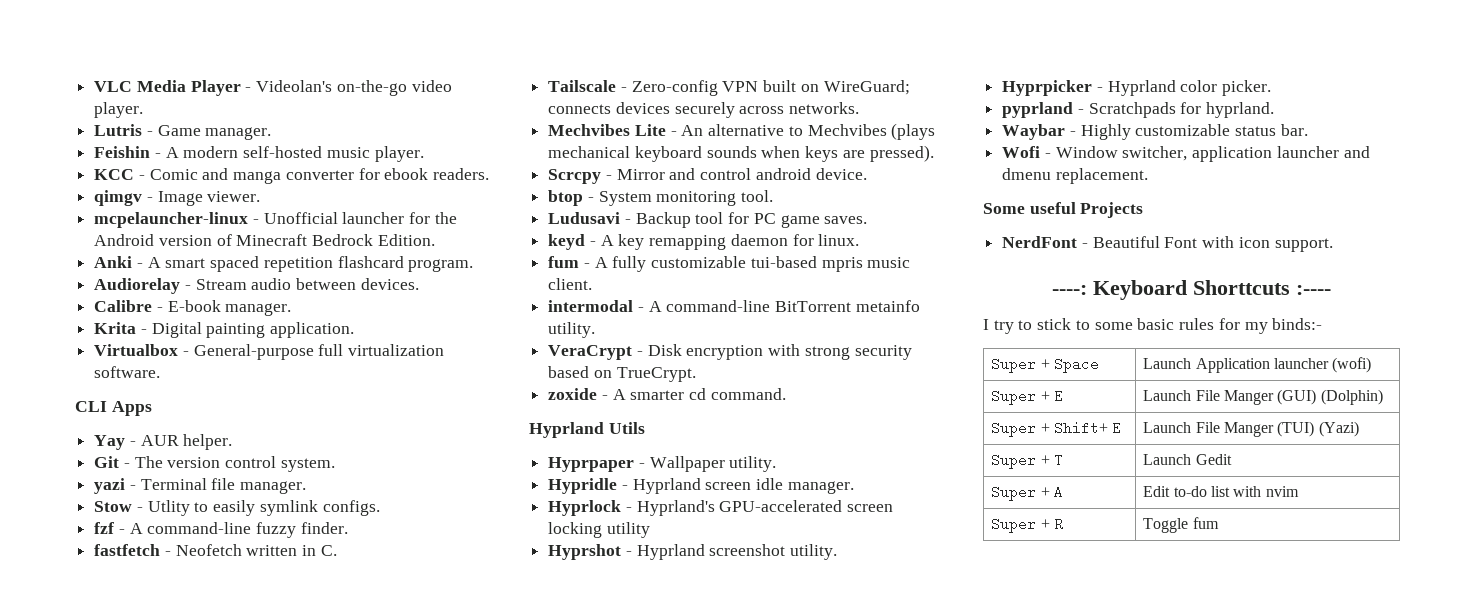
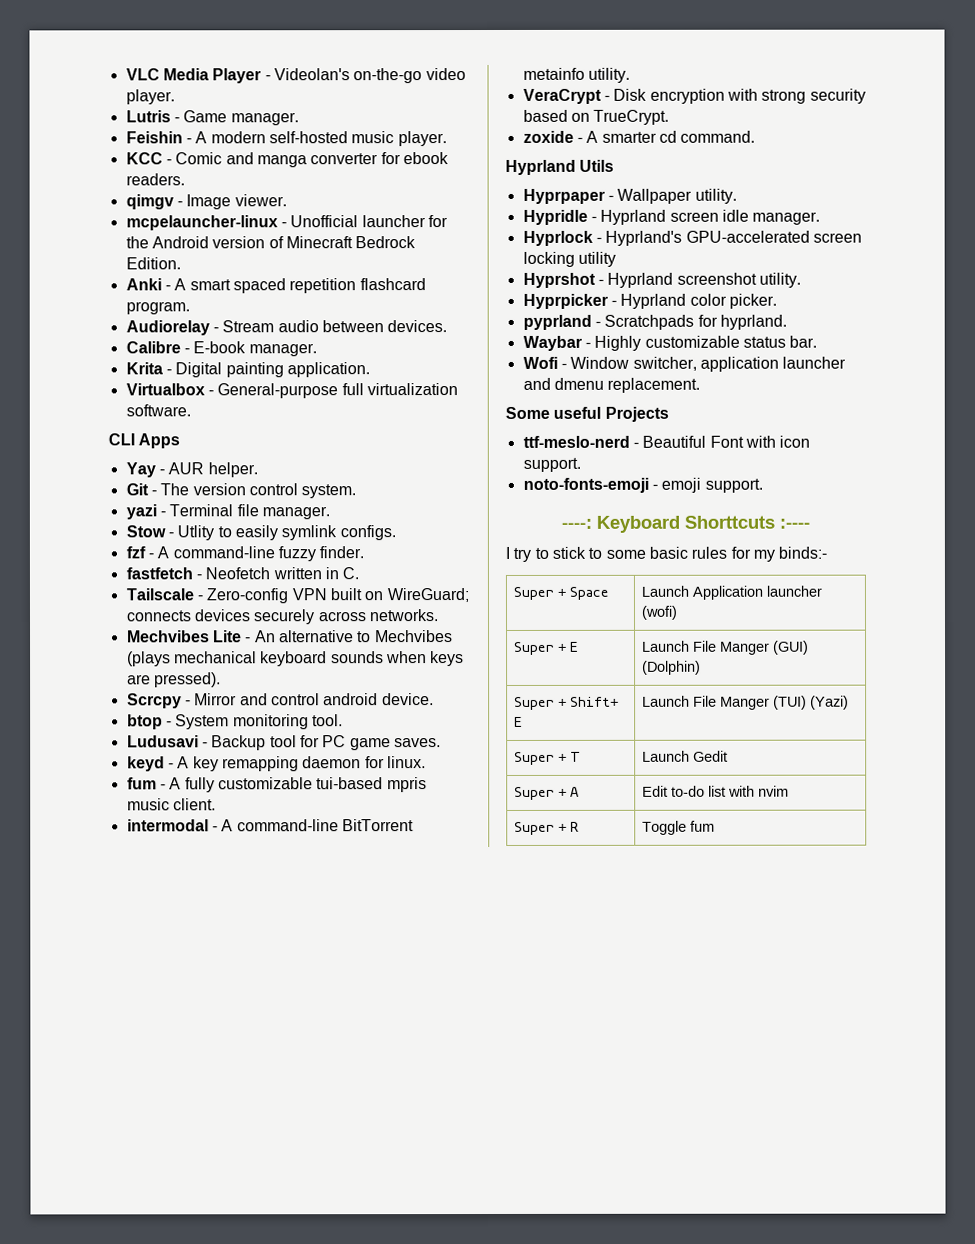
- NerdFont - Beautiful Font with icon support.
+ ttf-meslo-nerd - Beautiful Font with icon support.
+ noto-fonts-emoji - emoji support.

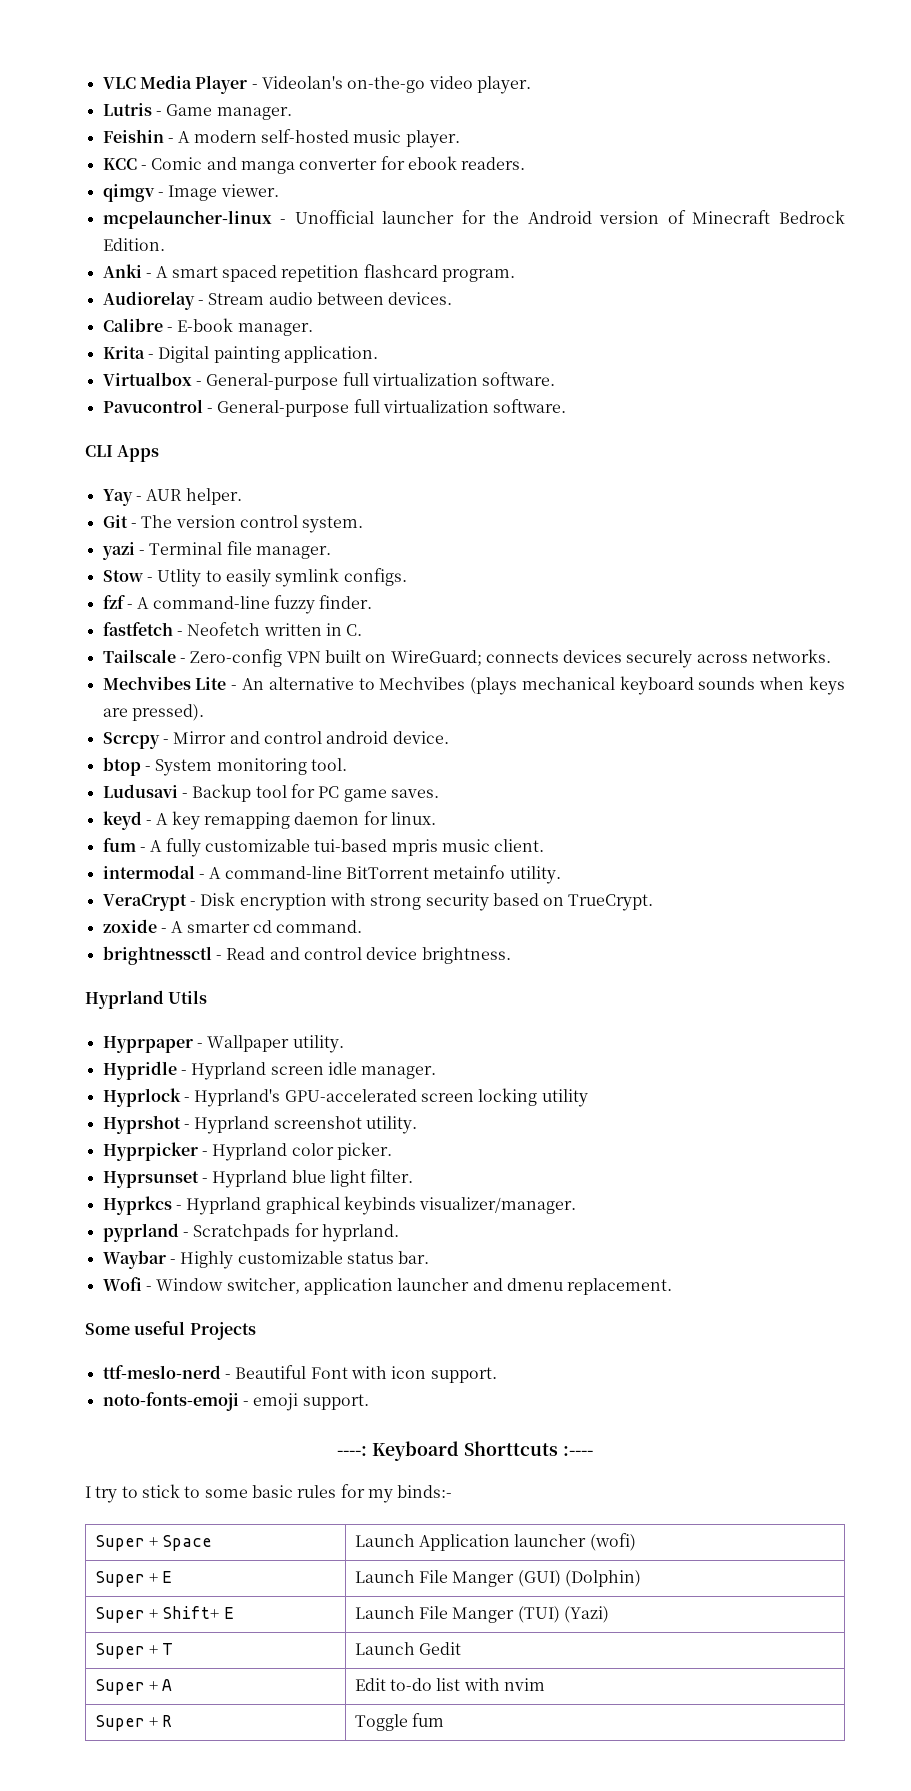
+ Pavucontrol - General-purpose full virtualization software.
+ brightnessctl - Read and control device brightness.
+ Hyprsunset - Hyprland blue light filter.
+ Hyprkcs - Hyprland graphical keybinds visualizer/manager.

